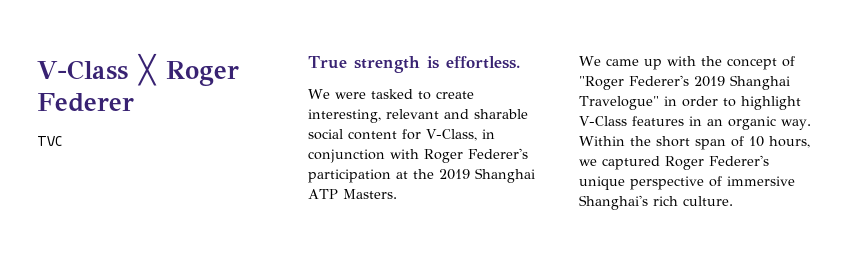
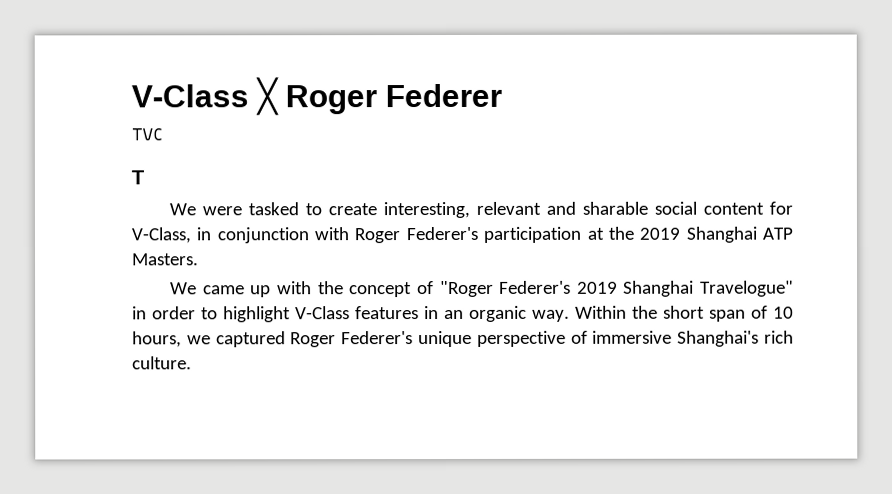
- True strength is effortless.
+ T

